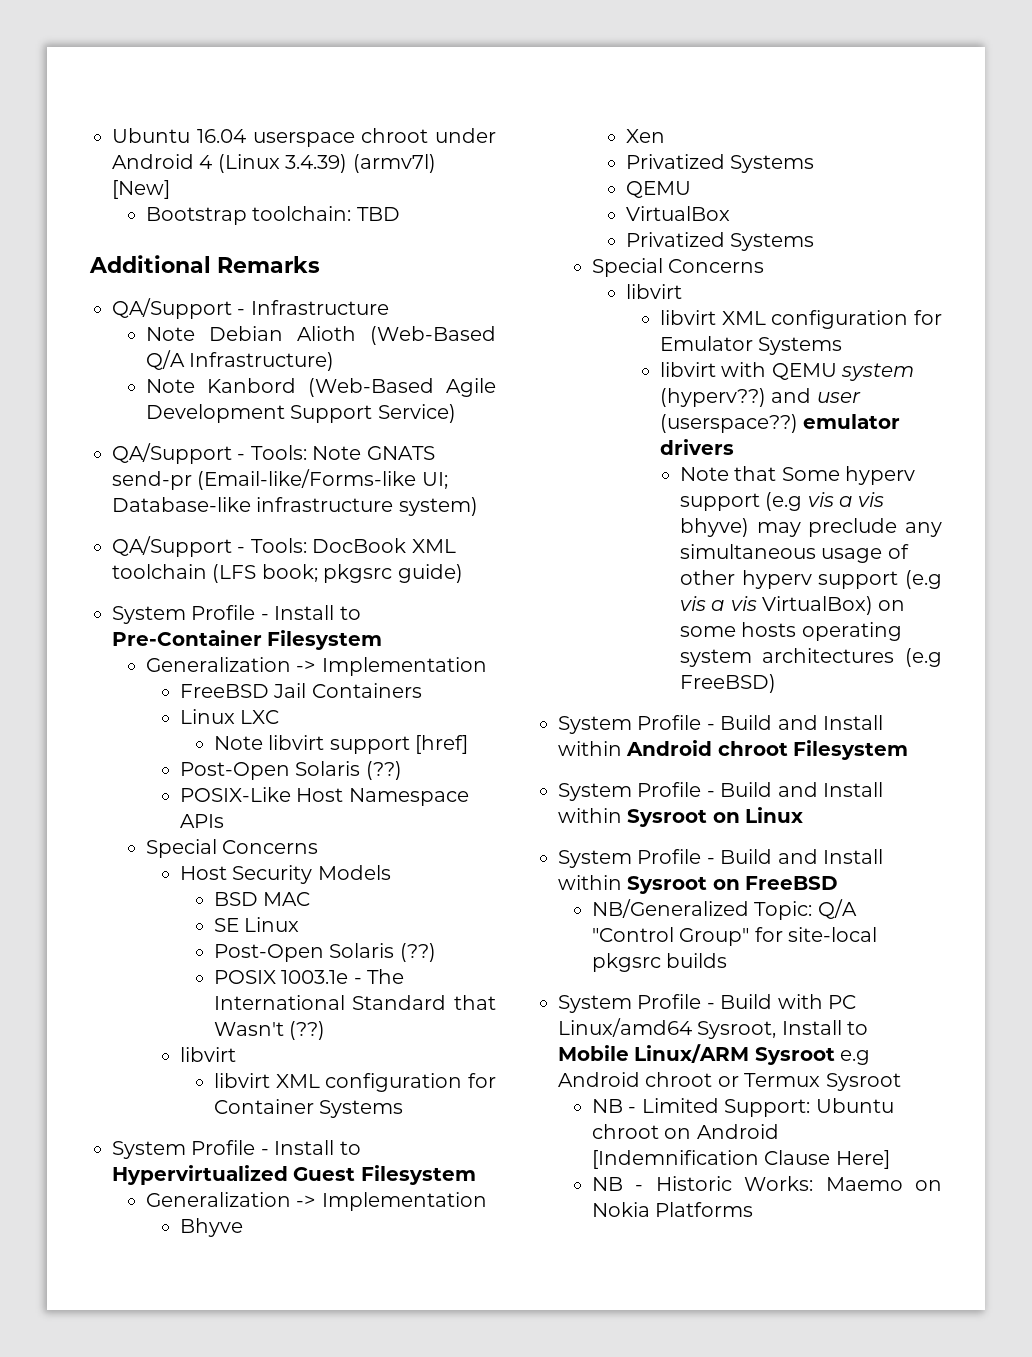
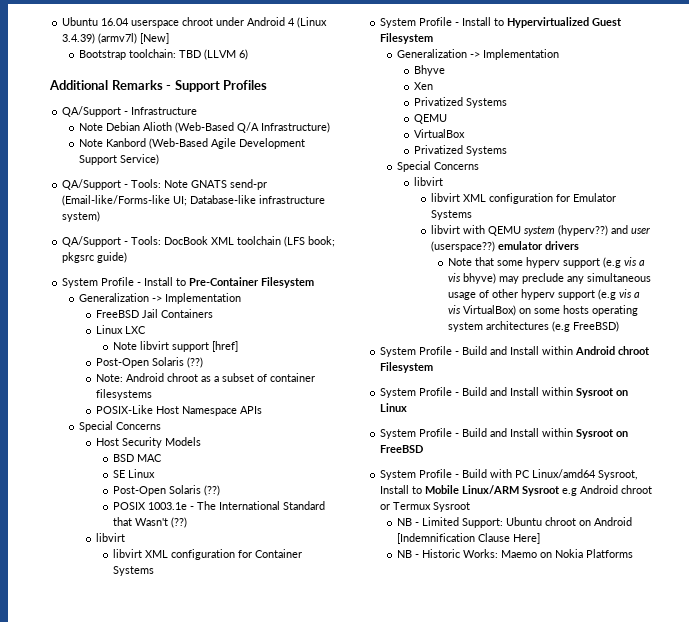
- Bootstrap toolchain: TBD
+ Bootstrap toolchain: TBD (LLVM 6)
- Additional Remarks
+ Additional Remarks - Support Profiles
+ Note: Android chroot as a subset of container filesystems
- Note that Some hyperv support (e.g vis a vis bhyve) may preclude any simultaneous usage of other hyperv support (e.g vis a vis VirtualBox) on some hosts operating system architectures (e.g FreeBSD)
+ Note that some hyperv support (e.g vis a vis bhyve) may preclude any simultaneous usage of other hyperv support (e.g vis a vis VirtualBox) on some hosts operating system architectures (e.g FreeBSD)
- NB/Generalized Topic: Q/A "Control Group" for site-local pkgsrc builds

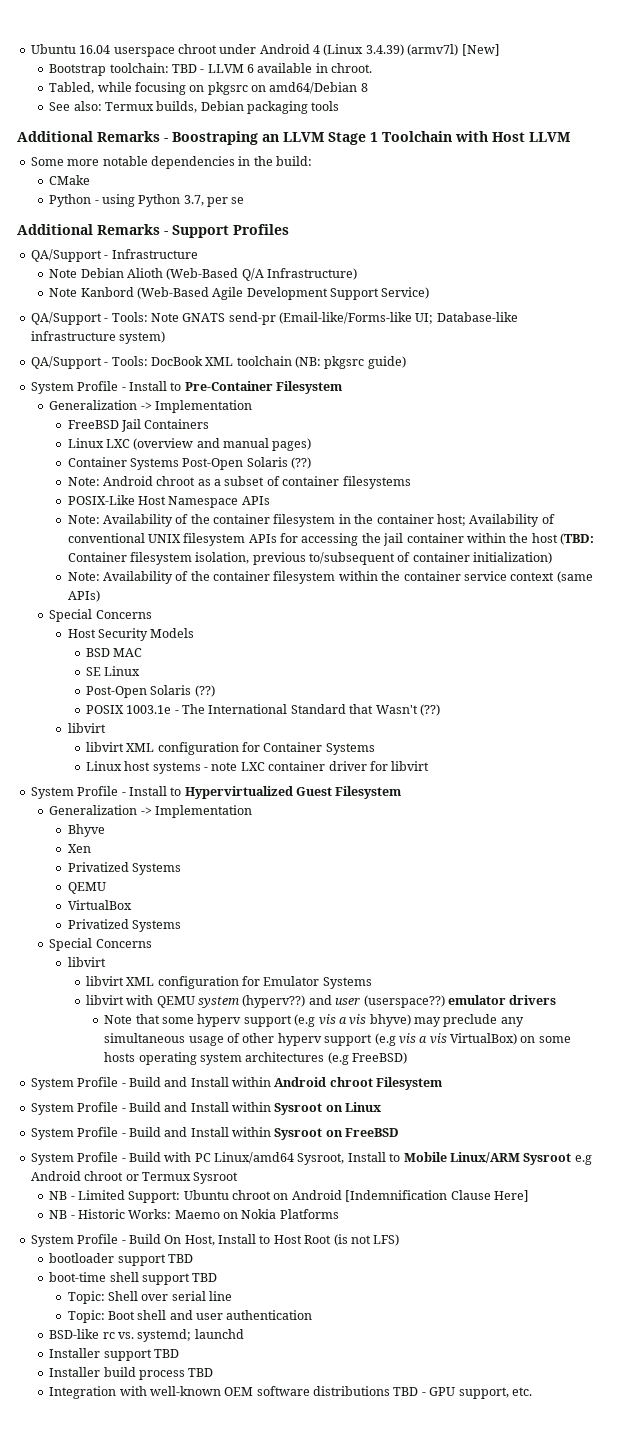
- Bootstrap toolchain: TBD (LLVM 6)
+ Bootstrap toolchain: TBD - LLVM 6 available in chroot.
+ Tabled, while focusing on pkgsrc on amd64/Debian 8
+ See also: Termux builds, Debian packaging tools
+ Additional Remarks - Boostraping an LLVM Stage 1 Toolchain with Host LLVM
+ Some more notable dependencies in the build:
+ CMake
+ Python - using Python 3.7, per se
- QA/Support - Tools: DocBook XML toolchain (LFS book; pkgsrc guide)
+ QA/Support - Tools: DocBook XML toolchain (NB: pkgsrc guide)
- Linux LXC
- Note libvirt support [href]
- Post-Open Solaris (??)
+ Linux LXC (overview and manual pages)
+ Container Systems Post-Open Solaris (??)
+ Note: Availability of the container filesystem in the container host; Availability of conventional UNIX filesystem APIs for accessing the jail container within the host (TBD: Container filesystem isolation, previous to/subsequent of container initialization)
+ Note: Availability of the container filesystem within the container service context (same APIs)
+ Linux host systems - note LXC container driver for libvirt
+ System Profile - Build On Host, Install to Host Root (is not LFS)
+ bootloader support TBD
+ boot-time shell support TBD
+ Topic: Shell over serial line
+ Topic: Boot shell and user authentication
+ BSD-like rc vs. systemd; launchd
+ Installer support TBD
+ Installer build process TBD
+ Integration with well-known OEM software distributions TBD - GPU support, etc.

